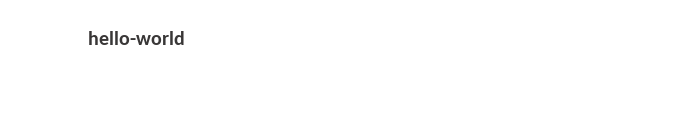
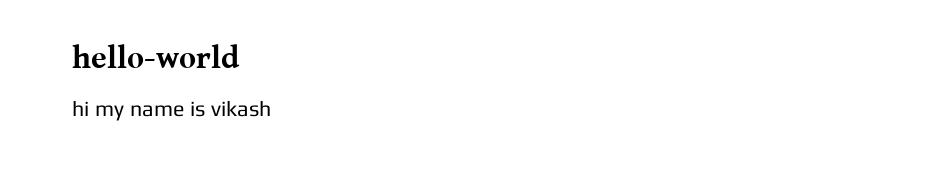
+ hi my name is vikash

